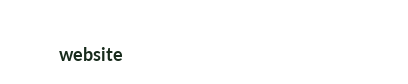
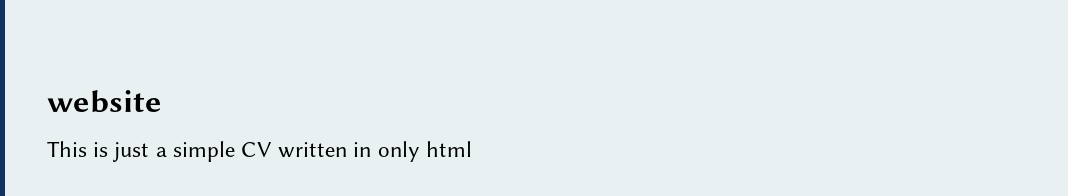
+ This is just a simple CV written in only html

